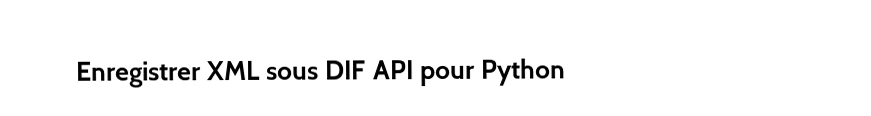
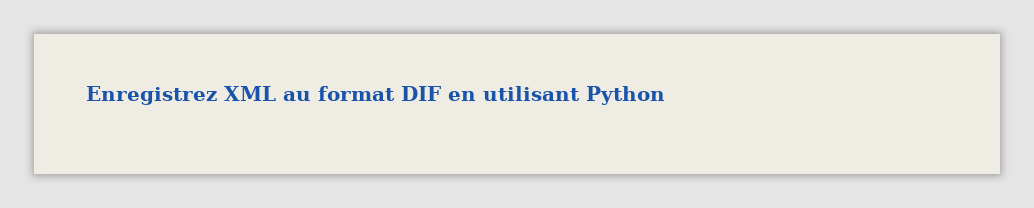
- Enregistrer XML sous DIF API pour Python
+ Enregistrez XML au format DIF en utilisant Python

